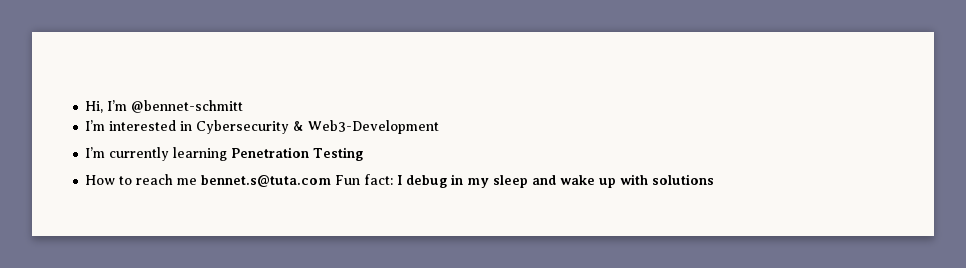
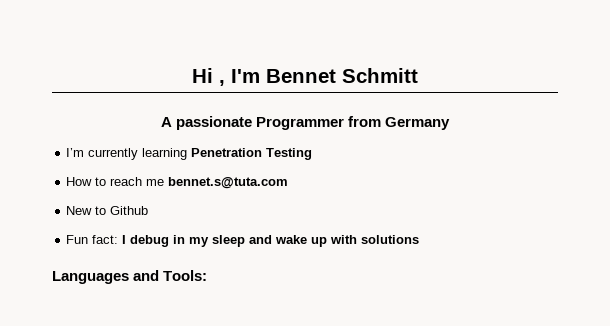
- Hi, I’m @bennet-schmitt
- I’m interested in Cybersecurity & Web3-Development
+ Hi , I'm Bennet Schmitt
+ A passionate Programmer from Germany
- How to reach me bennet.s@tuta.com Fun fact: I debug in my sleep and wake up with solutions
+ How to reach me bennet.s@tuta.com
+ New to Github
+ Fun fact: I debug in my sleep and wake up with solutions
+ Languages and Tools:

